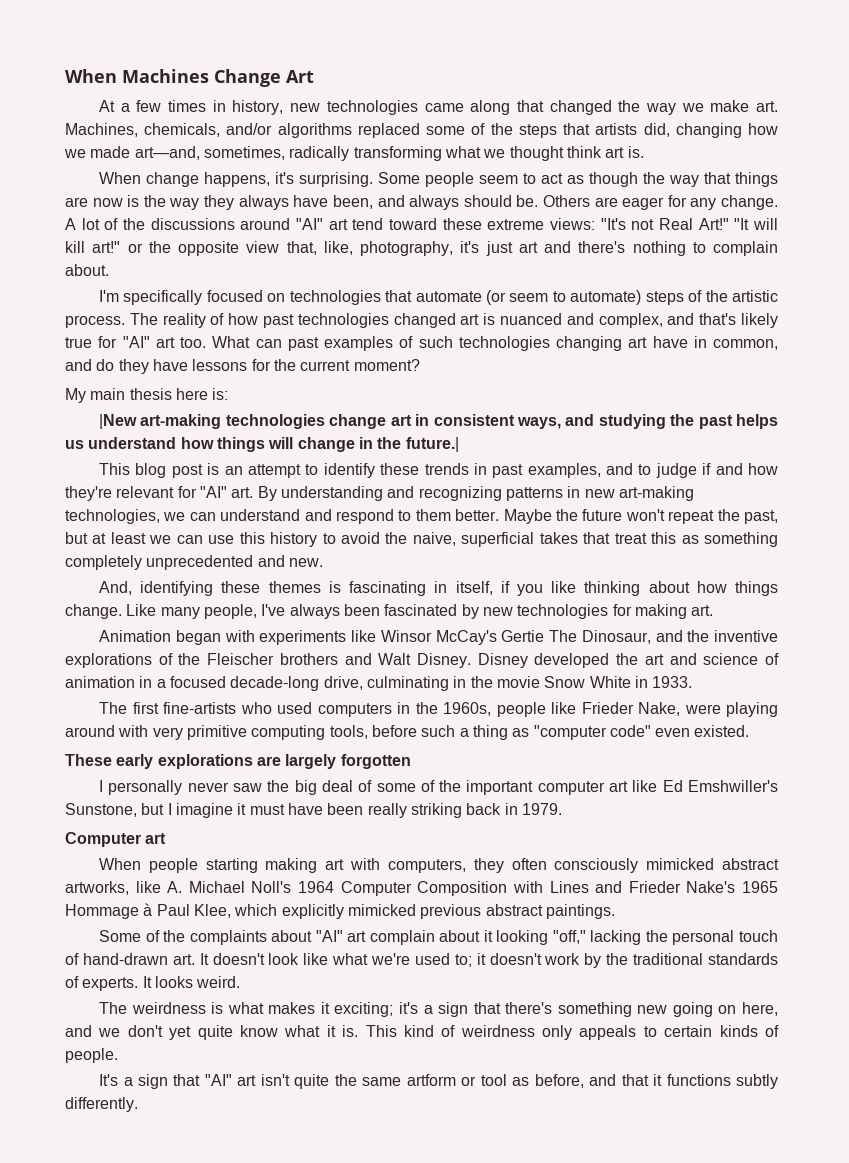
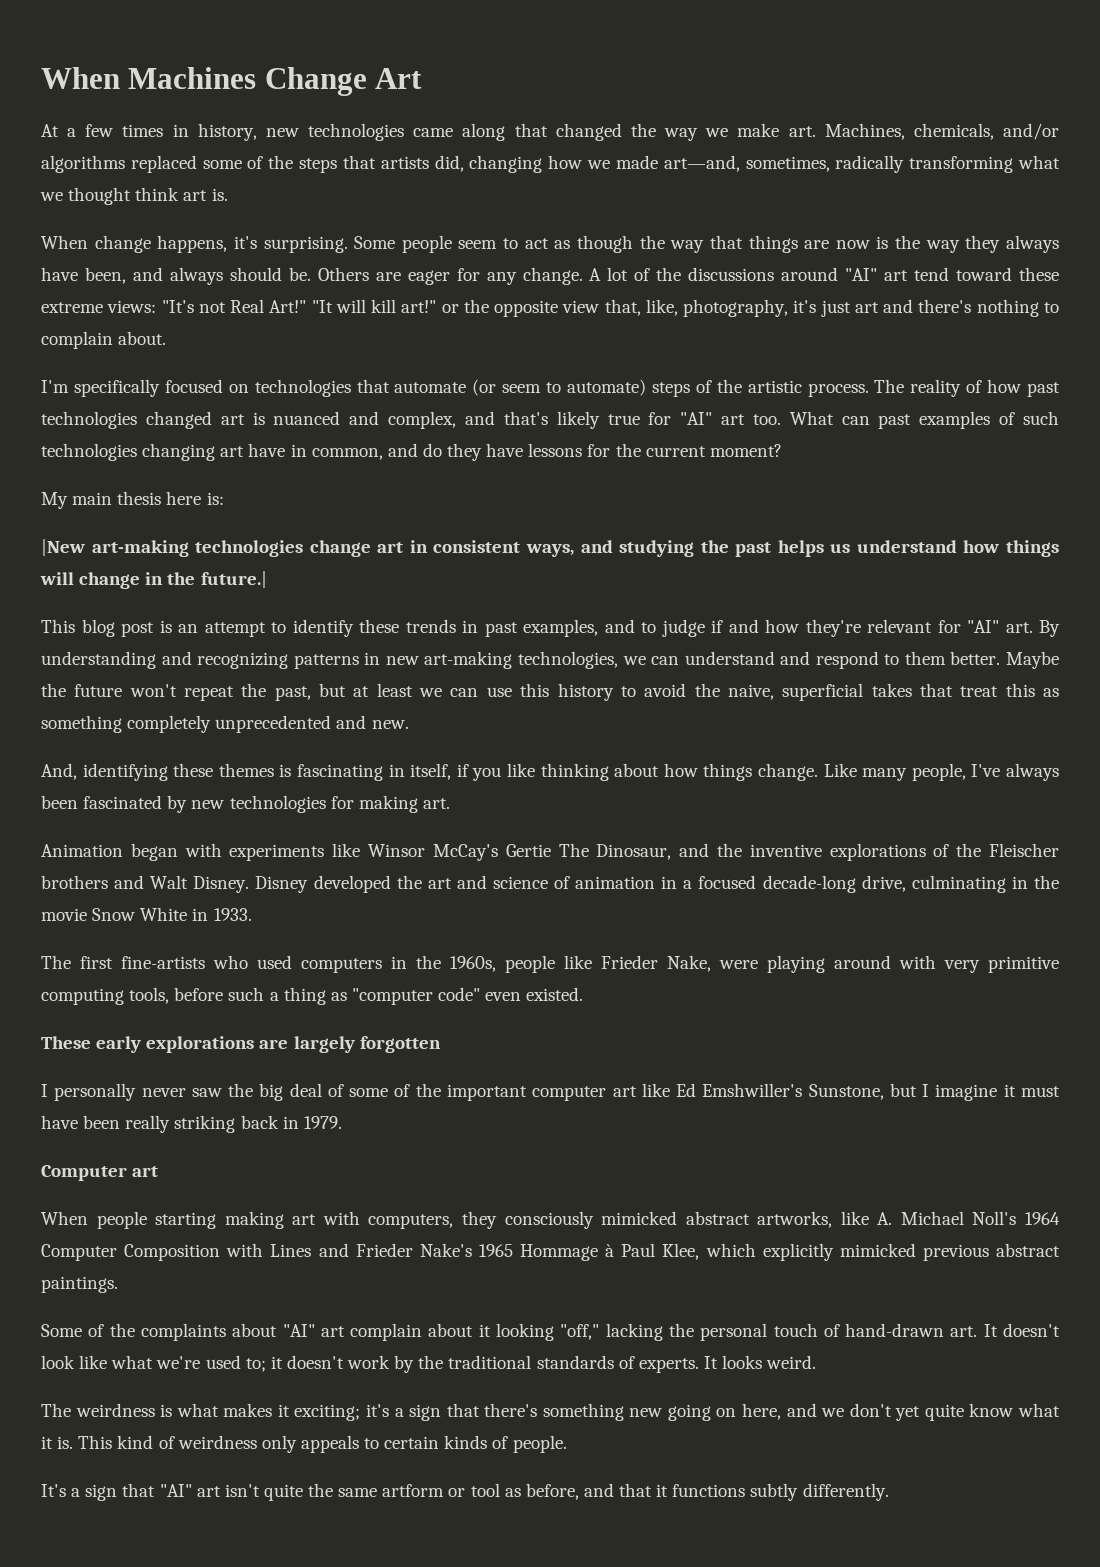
- When people starting making art with computers, they often consciously mimicked abstract artworks, like A. Michael Noll's 1964 Computer Composition with Lines and Frieder Nake's 1965 Hommage à Paul Klee, which explicitly mimicked previous abstract paintings.
+ When people starting making art with computers, they consciously mimicked abstract artworks, like A. Michael Noll's 1964 Computer Composition with Lines and Frieder Nake's 1965 Hommage à Paul Klee, which explicitly mimicked previous abstract paintings.

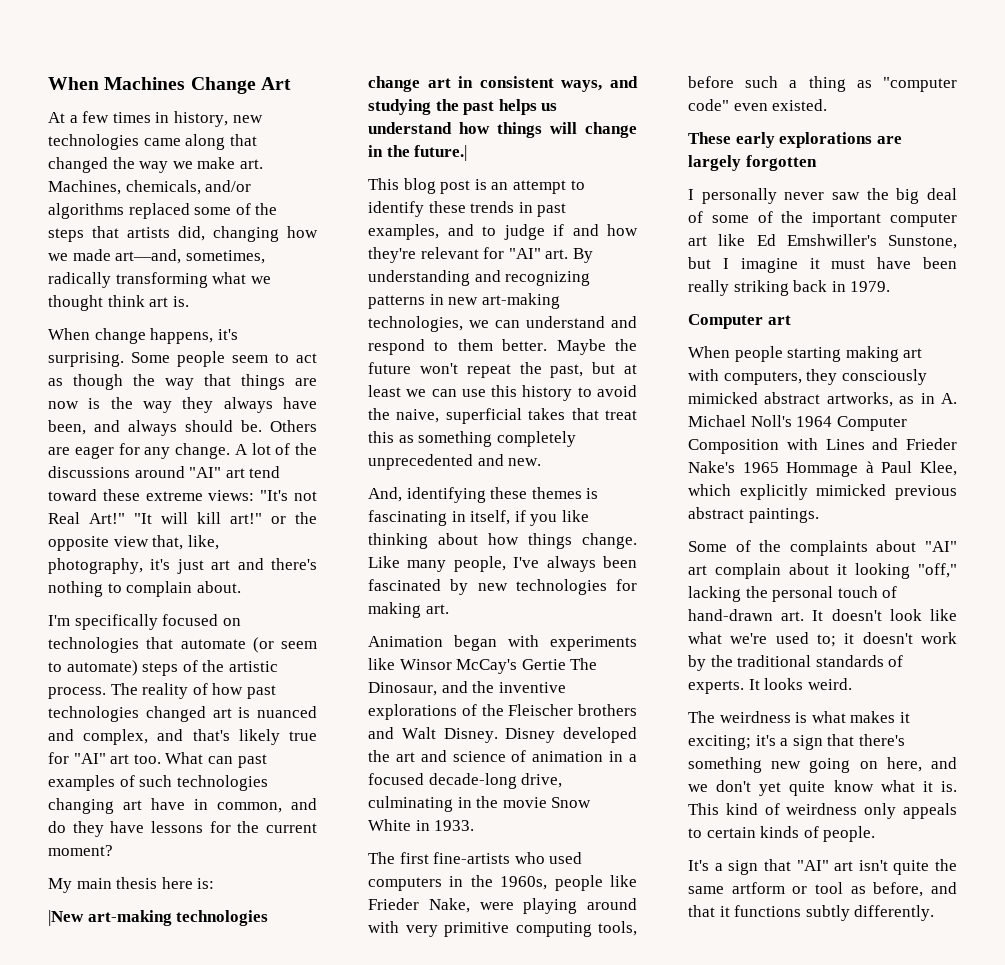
- When people starting making art with computers, they consciously mimicked abstract artworks, like A. Michael Noll's 1964 Computer Composition with Lines and Frieder Nake's 1965 Hommage à Paul Klee, which explicitly mimicked previous abstract paintings.
+ When people starting making art with computers, they consciously mimicked abstract artworks, as in A. Michael Noll's 1964 Computer Composition with Lines and Frieder Nake's 1965 Hommage à Paul Klee, which explicitly mimicked previous abstract paintings.

